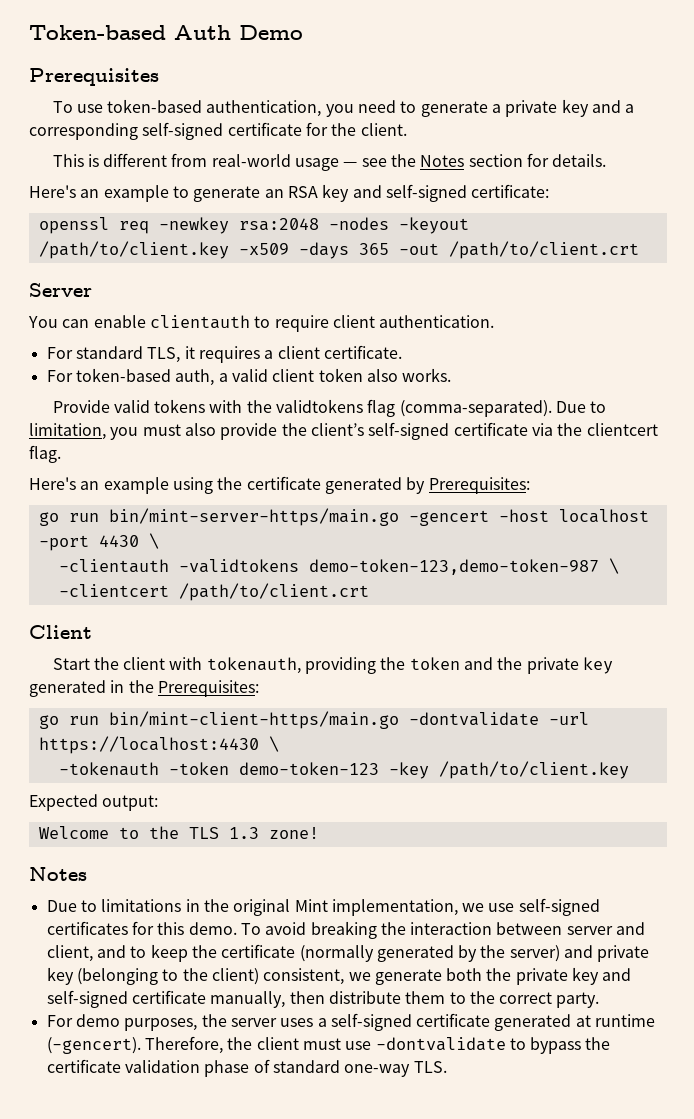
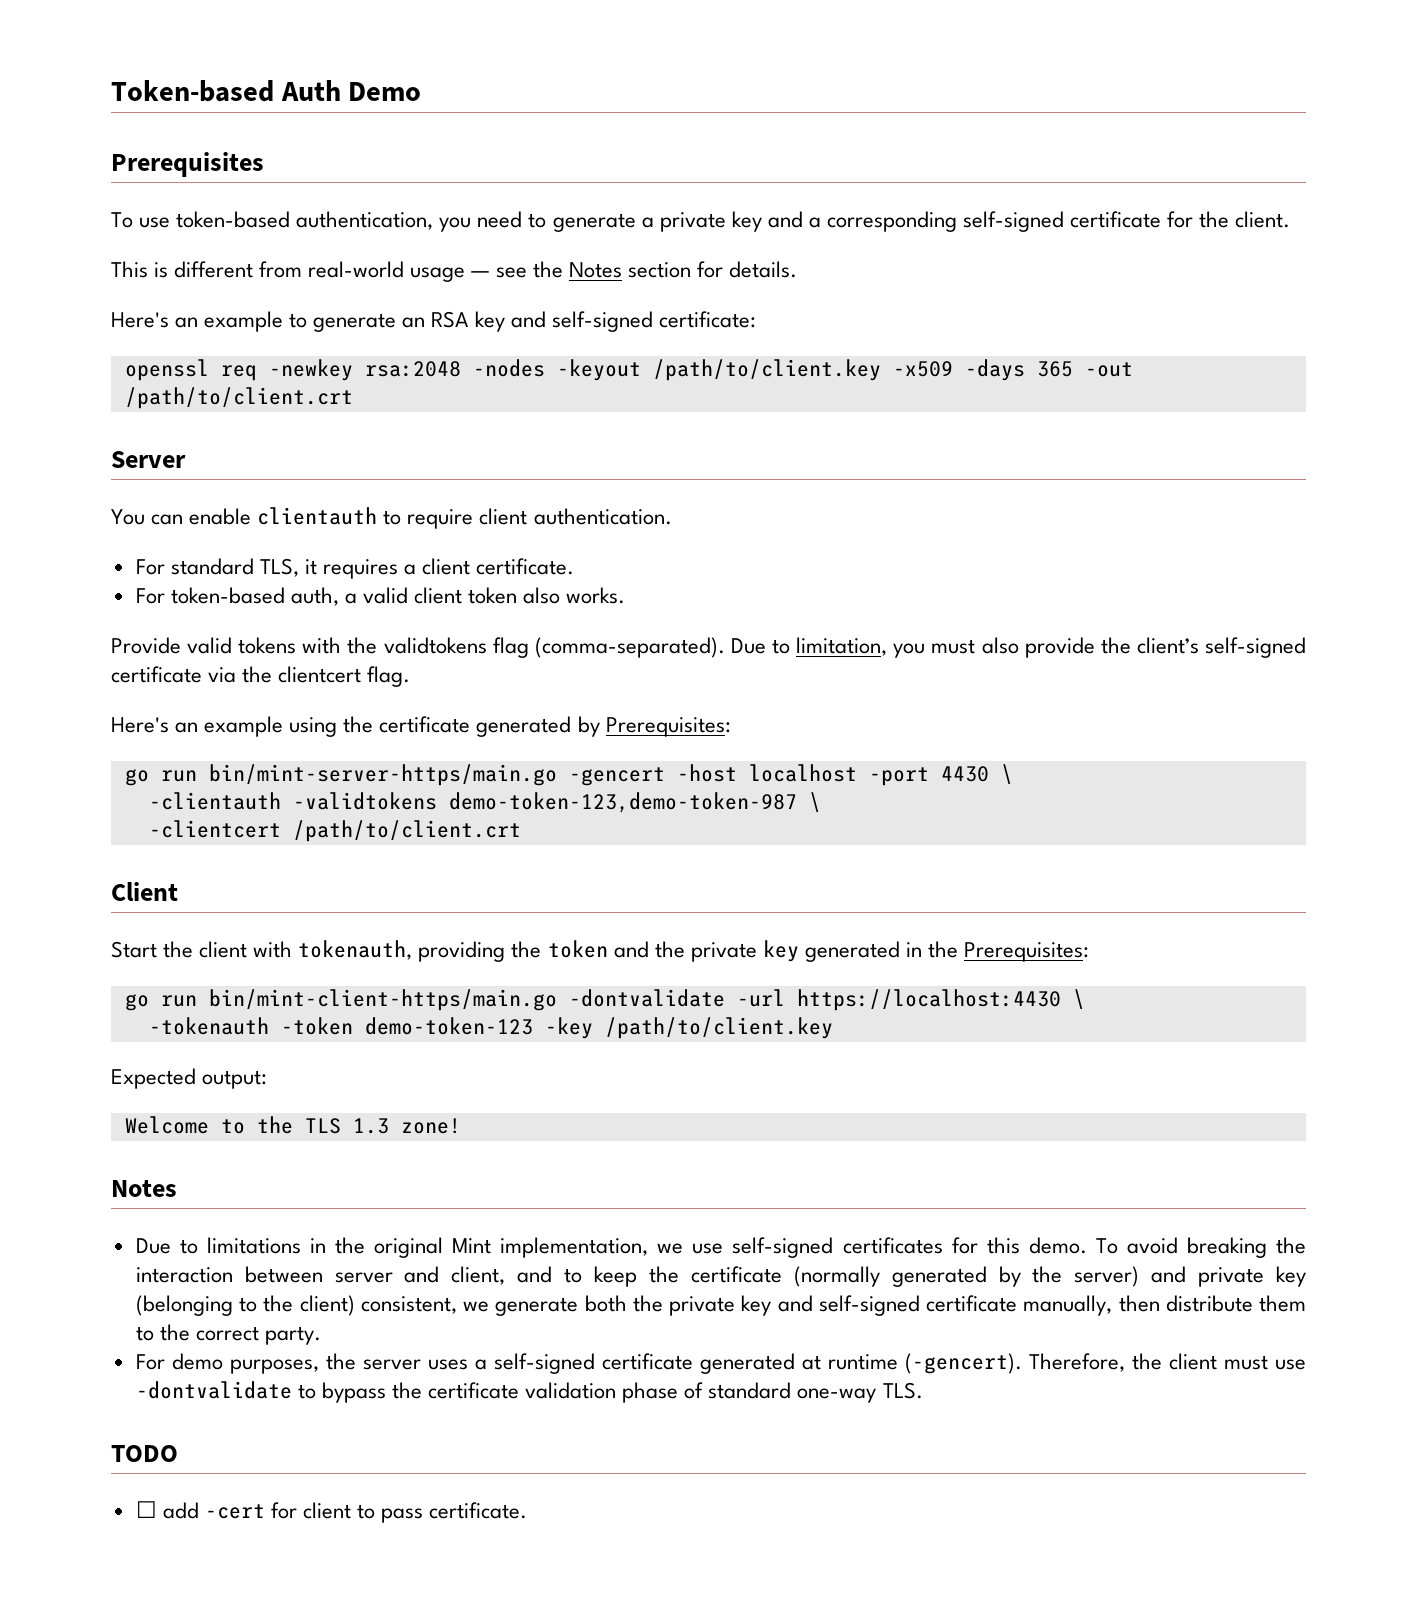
+ TODO
+ ☐ add -cert for client to pass certificate.

